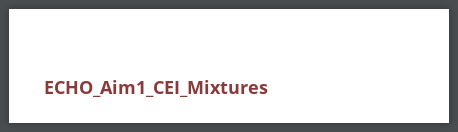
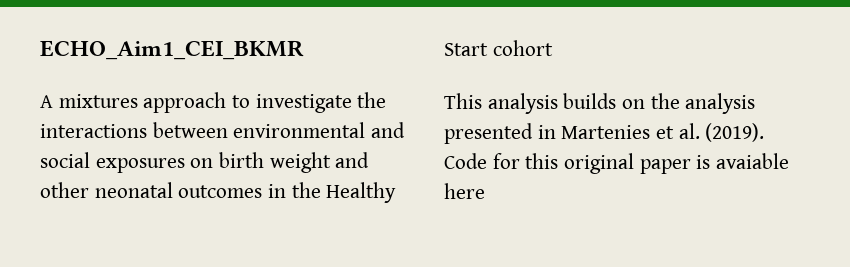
- ECHO_Aim1_CEI_Mixtures
+ ECHO_Aim1_CEI_BKMR
+ A mixtures approach to investigate the interactions between environmental and social exposures on birth weight and other neonatal outcomes in the Healthy Start cohort
+ This analysis builds on the analysis presented in Martenies et al. (2019). Code for this original paper is avaiable here

